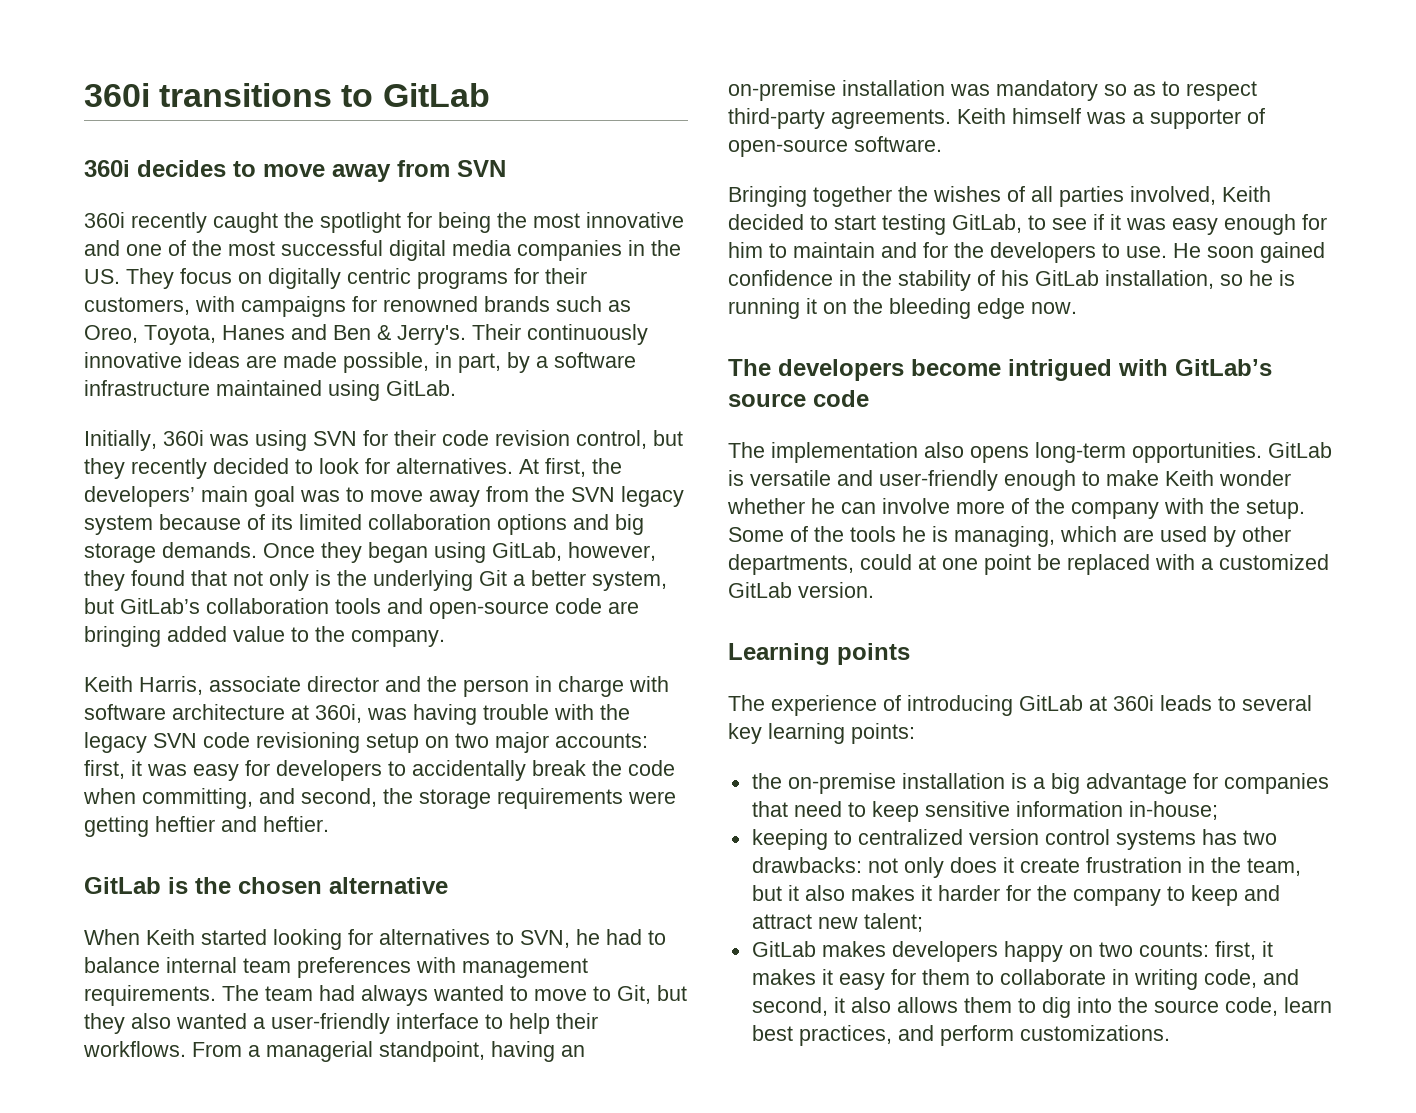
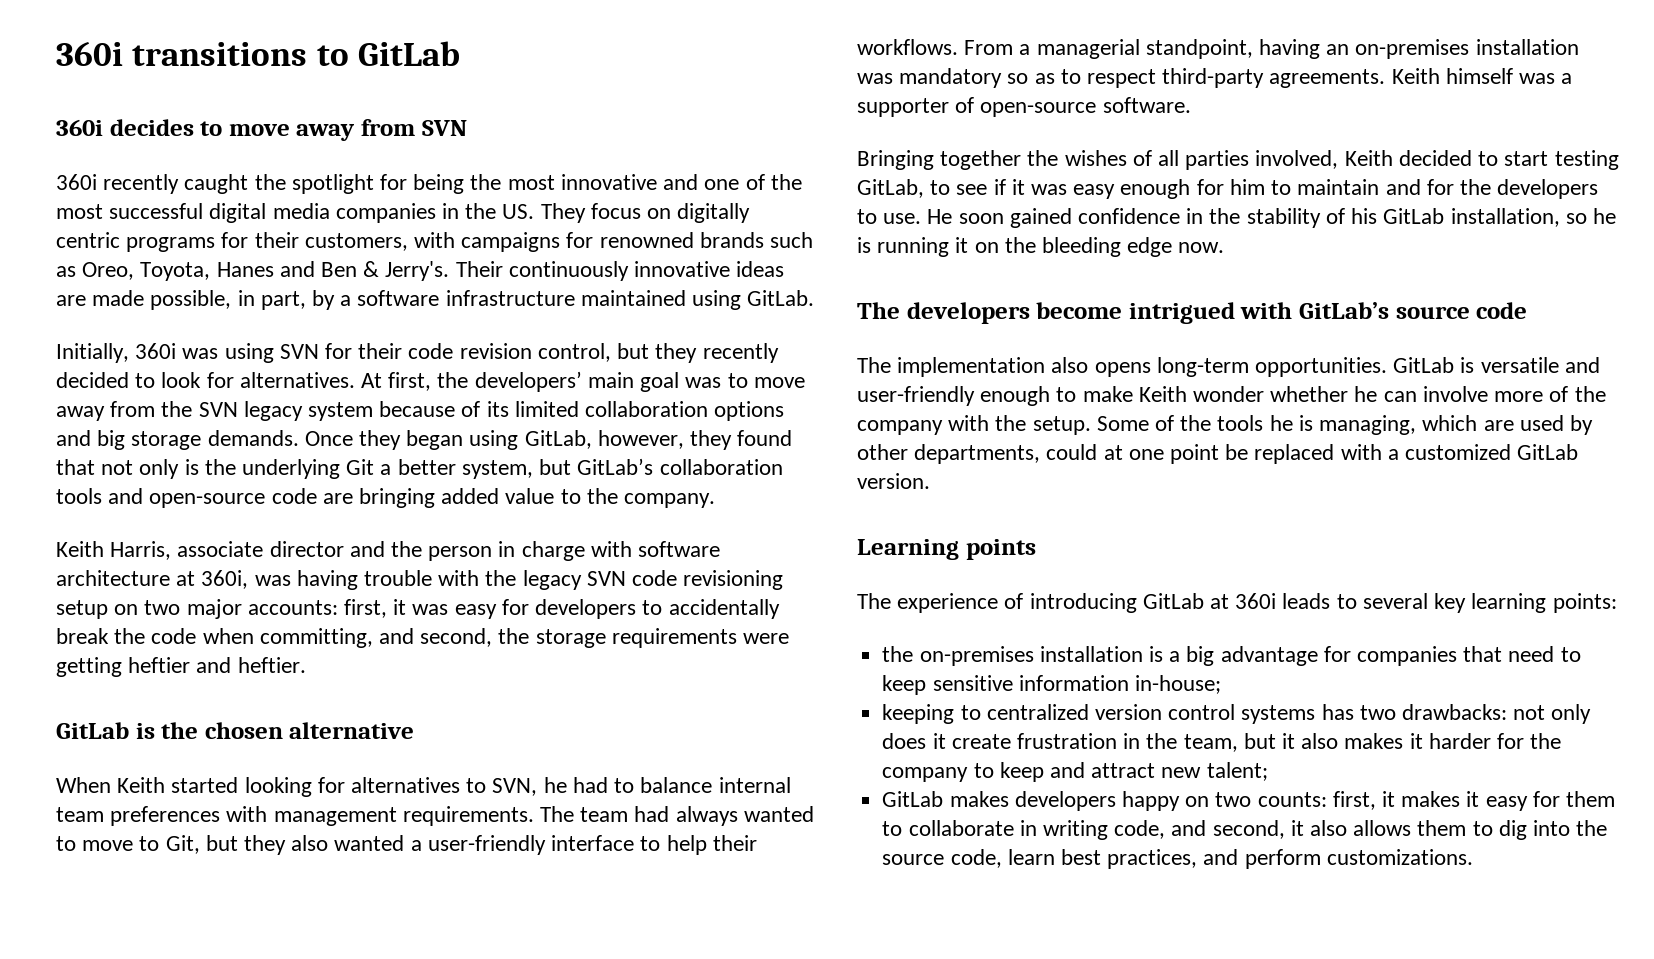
- From a managerial standpoint, having an on-premise installation was mandatory so as to respect third-party agreements.
+ From a managerial standpoint, having an on-premises installation was mandatory so as to respect third-party agreements.
- the on-premise installation is a big advantage for companies that need to keep sensitive information in-house;
+ the on-premises installation is a big advantage for companies that need to keep sensitive information in-house;

